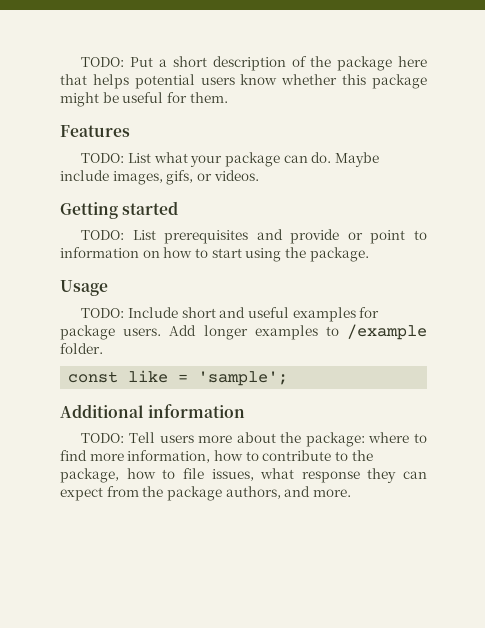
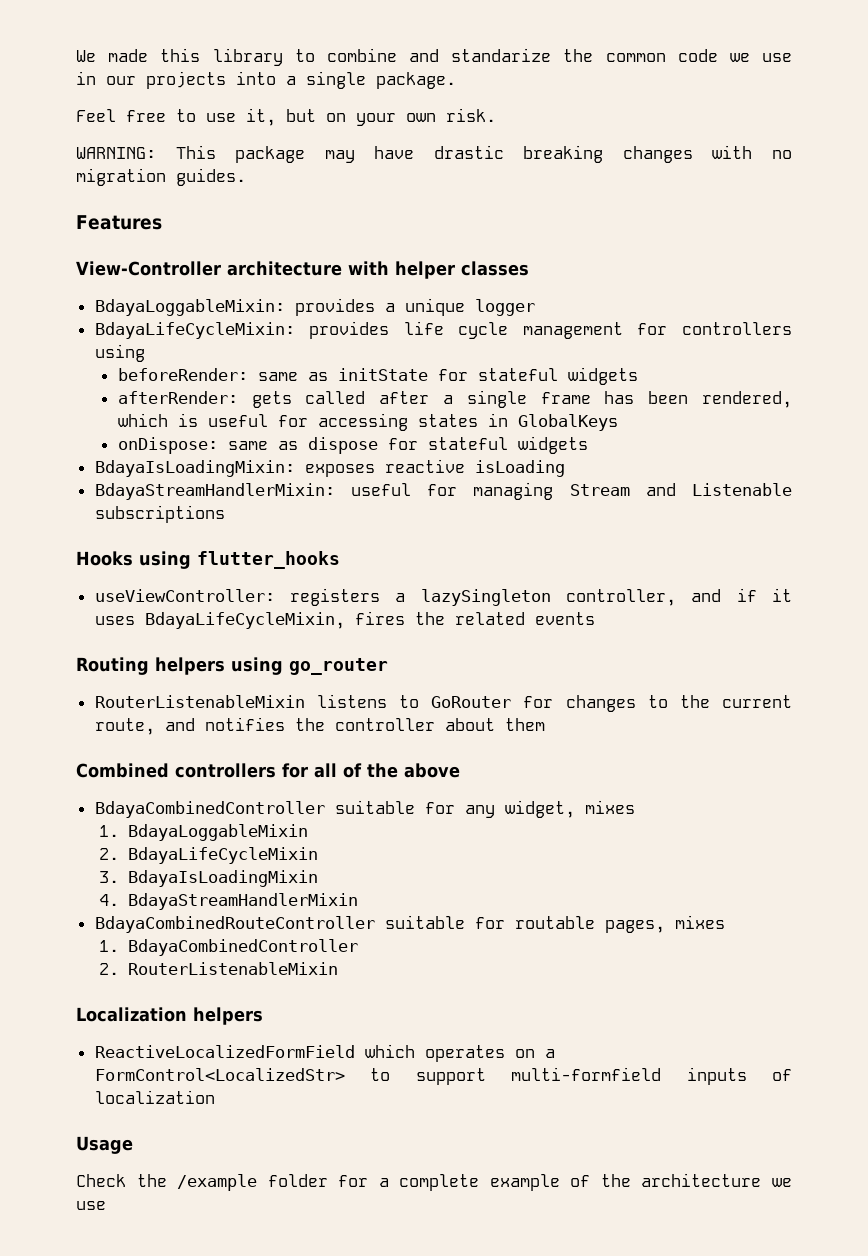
- TODO: Put a short description of the package here that helps potential users know whether this package might be useful for them.
+ We made this library to combine and standarize the common code we use in our projects into a single package.
+ Feel free to use it, but on your own risk.
+ WARNING: This package may have drastic breaking changes with no migration guides.
  Features
- TODO: List what your package can do. Maybe include images, gifs, or videos.
- Getting started
- TODO: List prerequisites and provide or point to information on how to start using the package.
+ View-Controller architecture with helper classes
+ BdayaLoggableMixin: provides a unique logger
+ BdayaLifeCycleMixin: provides life cycle management for controllers using
+ beforeRender: same as initState for stateful widgets
+ afterRender: gets called after a single frame has been rendered, which is useful for accessing states in GlobalKeys
+ onDispose: same as dispose for stateful widgets
+ BdayaIsLoadingMixin: exposes reactive isLoading
+ BdayaStreamHandlerMixin: useful for managing Stream and Listenable subscriptions
+ Hooks using flutter_hooks
+ useViewController: registers a lazySingleton controller, and if it uses BdayaLifeCycleMixin, fires the related events
+ Routing helpers using go_router
+ RouterListenableMixin listens to GoRouter for changes to the current route, and notifies the controller about them
+ Combined controllers for all of the above
+ BdayaCombinedController suitable for any widget, mixes
+ 1. BdayaLoggableMixin
+ 2. BdayaLifeCycleMixin
+ 3. BdayaIsLoadingMixin
+ 4. BdayaStreamHandlerMixin
+ BdayaCombinedRouteController suitable for routable pages, mixes
+ 1. BdayaCombinedController
+ 2. RouterListenableMixin
+ Localization helpers
+ ReactiveLocalizedFormField which operates on a FormControl<LocalizedStr> to support multi-formfield inputs of localization
  Usage
- TODO: Include short and useful examples for package users. Add longer examples to /example folder.
- const like = 'sample';
- Additional information
- TODO: Tell users more about the package: where to find more information, how to contribute to the package, how to file issues, what response they can expect from the package authors, and more.
+ Check the /example folder for a complete example of the architecture we use

